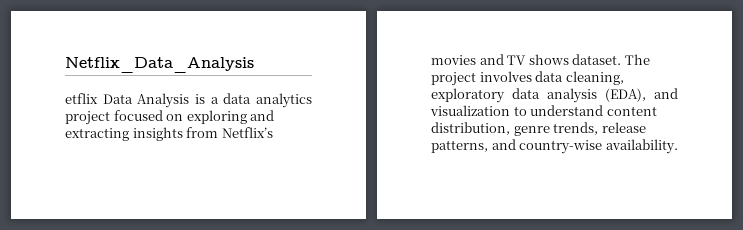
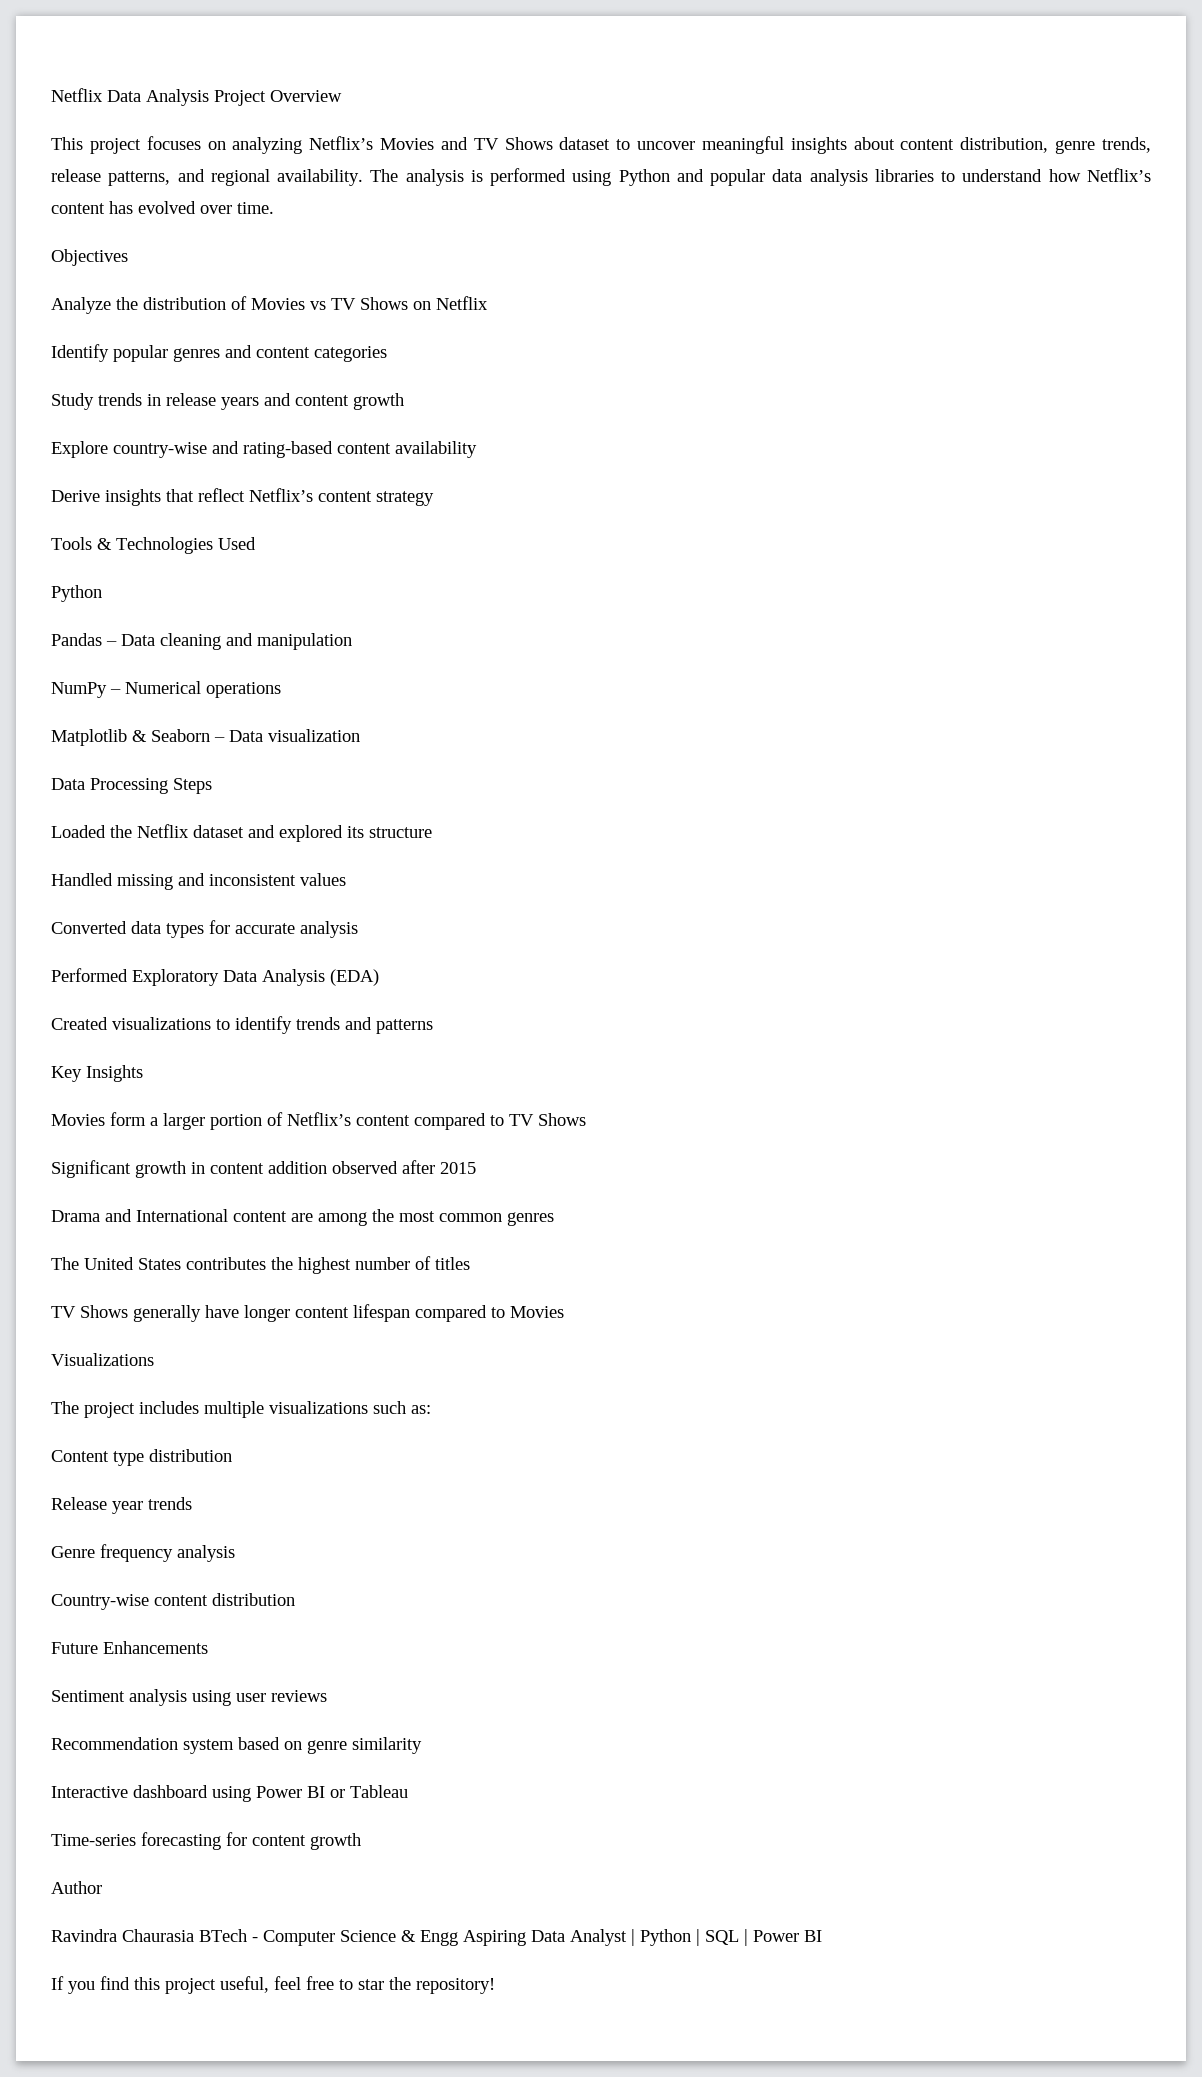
- Netflix_Data_Analysis
- etflix Data Analysis is a data analytics project focused on exploring and extracting insights from Netflix’s movies and TV shows dataset. The project involves data cleaning, exploratory data analysis (EDA), and visualization to understand content distribution, genre trends, release patterns, and country-wise availability.
+ Netflix Data Analysis Project Overview
+ This project focuses on analyzing Netflix’s Movies and TV Shows dataset to uncover meaningful insights about content distribution, genre trends, release patterns, and regional availability. The analysis is performed using Python and popular data analysis libraries to understand how Netflix’s content has evolved over time.
+ Objectives
+ Analyze the distribution of Movies vs TV Shows on Netflix
+ Identify popular genres and content categories
+ Study trends in release years and content growth
+ Explore country-wise and rating-based content availability
+ Derive insights that reflect Netflix’s content strategy
+ Tools & Technologies Used
+ Python
+ Pandas – Data cleaning and manipulation
+ NumPy – Numerical operations
+ Matplotlib & Seaborn – Data visualization
+ Data Processing Steps
+ Loaded the Netflix dataset and explored its structure
+ Handled missing and inconsistent values
+ Converted data types for accurate analysis
+ Performed Exploratory Data Analysis (EDA)
+ Created visualizations to identify trends and patterns
+ Key Insights
+ Movies form a larger portion of Netflix’s content compared to TV Shows
+ Significant growth in content addition observed after 2015
+ Drama and International content are among the most common genres
+ The United States contributes the highest number of titles
+ TV Shows generally have longer content lifespan compared to Movies
+ Visualizations
+ The project includes multiple visualizations such as:
+ Content type distribution
+ Release year trends
+ Genre frequency analysis
+ Country-wise content distribution
+ Future Enhancements
+ Sentiment analysis using user reviews
+ Recommendation system based on genre similarity
+ Interactive dashboard using Power BI or Tableau
+ Time-series forecasting for content growth
+ Author
+ Ravindra Chaurasia BTech - Computer Science & Engg Aspiring Data Analyst | Python | SQL | Power BI
+ If you find this project useful, feel free to star the repository!

